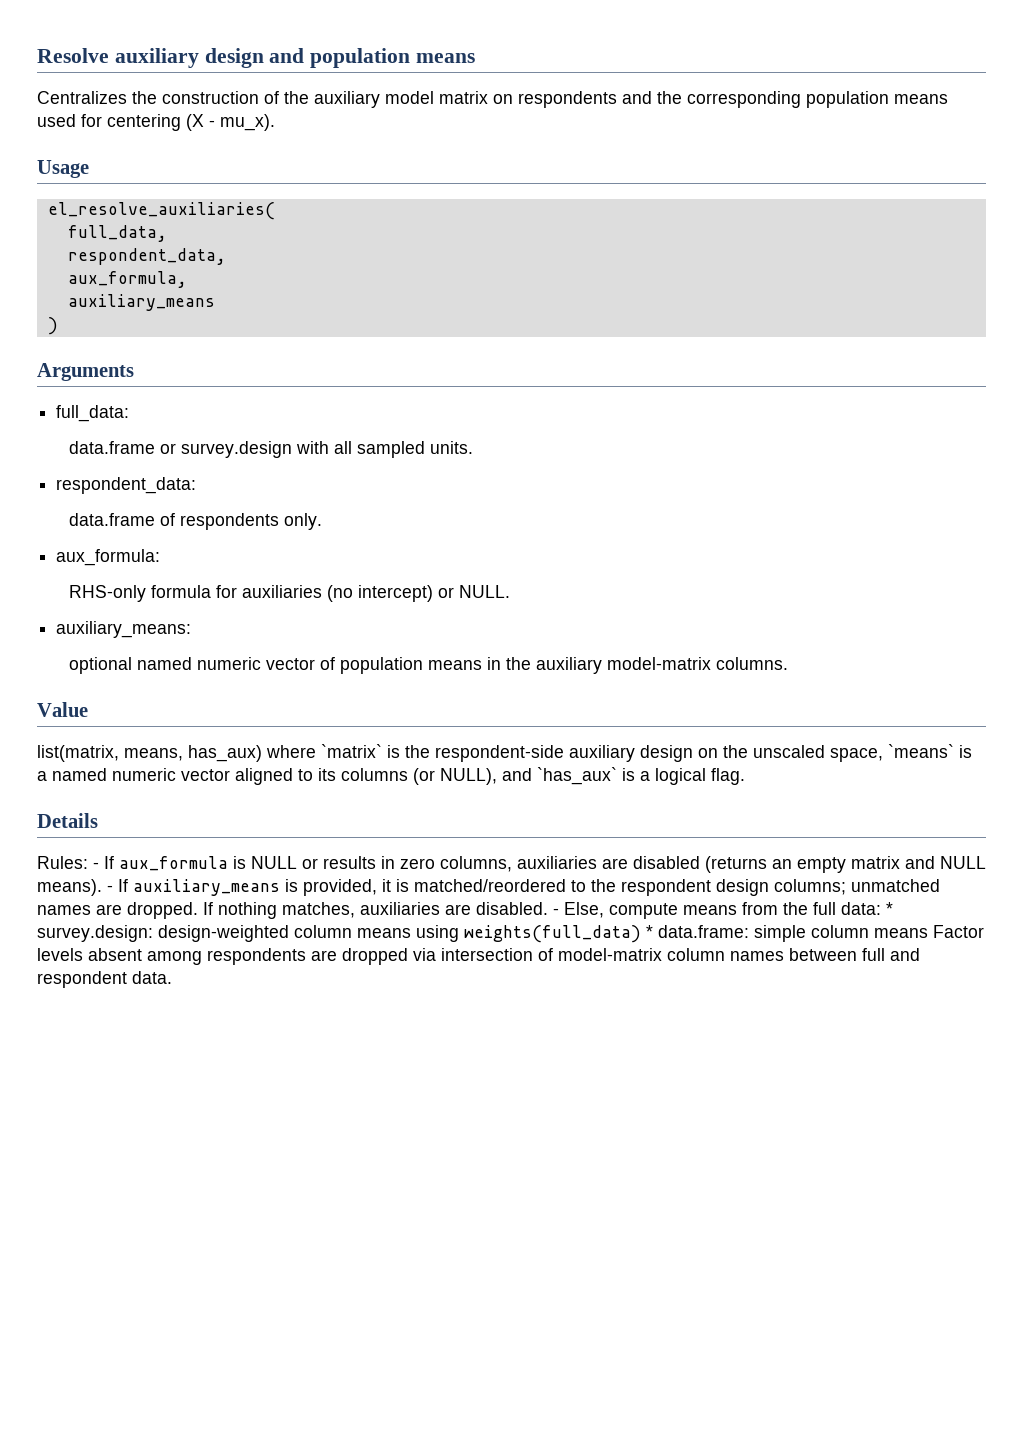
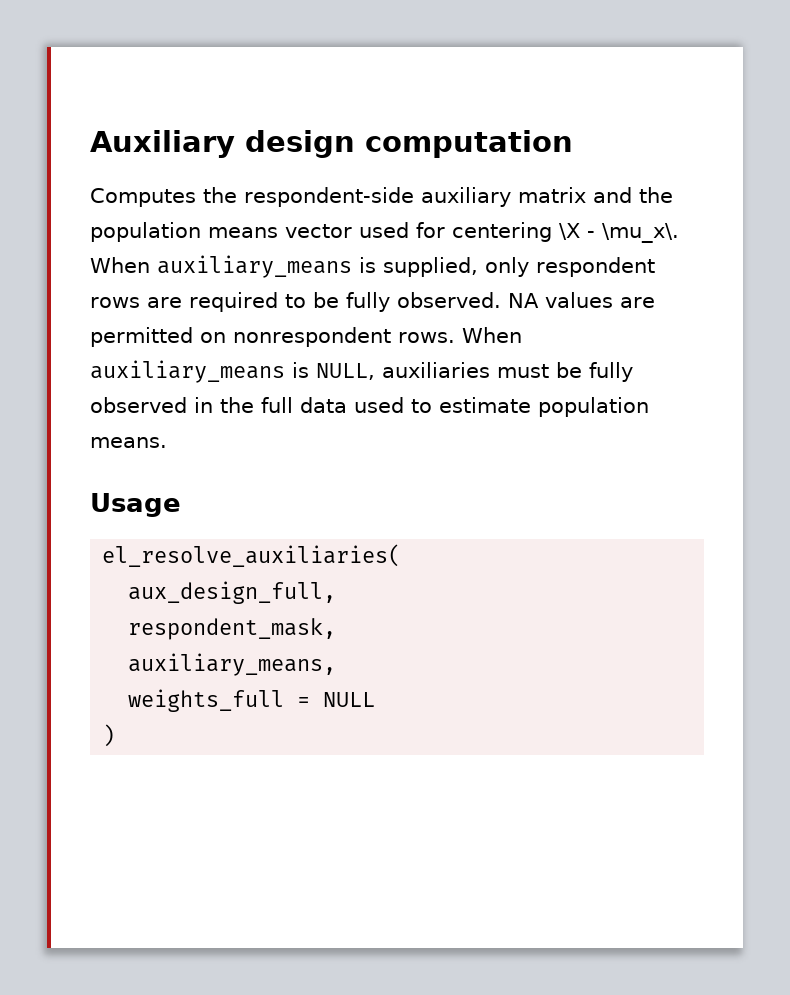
- Resolve auxiliary design and population means
- Centralizes the construction of the auxiliary model matrix on respondents and the corresponding population means used for centering (X - mu_x).
+ Auxiliary design computation
+ Computes the respondent-side auxiliary matrix and the population means vector used for centering \X - \mu_x\. When auxiliary_means is supplied, only respondent rows are required to be fully observed. NA values are permitted on nonrespondent rows. When auxiliary_means is NULL, auxiliaries must be fully observed in the full data used to estimate population means.
  Usage
  el_resolve_auxiliaries(
- full_data,
- respondent_data,
- aux_formula,
- auxiliary_means
+ aux_design_full,
+ respondent_mask,
+ auxiliary_means,
+ weights_full = NULL
  )
- Arguments
- full_data:
- data.frame or survey.design with all sampled units.
- respondent_data:
- data.frame of respondents only.
- aux_formula:
- RHS-only formula for auxiliaries (no intercept) or NULL.
- auxiliary_means:
- optional named numeric vector of population means in the auxiliary model-matrix columns.
- Value
- list(matrix, means, has_aux) where `matrix` is the respondent-side auxiliary design on the unscaled space, `means` is a named numeric vector aligned to its columns (or NULL), and `has_aux` is a logical flag.
- Details
- Rules: - If aux_formula is NULL or results in zero columns, auxiliaries are disabled (returns an empty matrix and NULL means). - If auxiliary_means is provided, it is matched/reordered to the respondent design columns; unmatched names are dropped. If nothing matches, auxiliaries are disabled. - Else, compute means from the full data: * survey.design: design-weighted column means using weights(full_data) * data.frame: simple column means Factor levels absent among respondents are dropped via intersection of model-matrix column names between full and respondent data.

